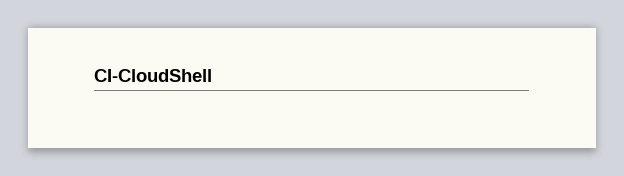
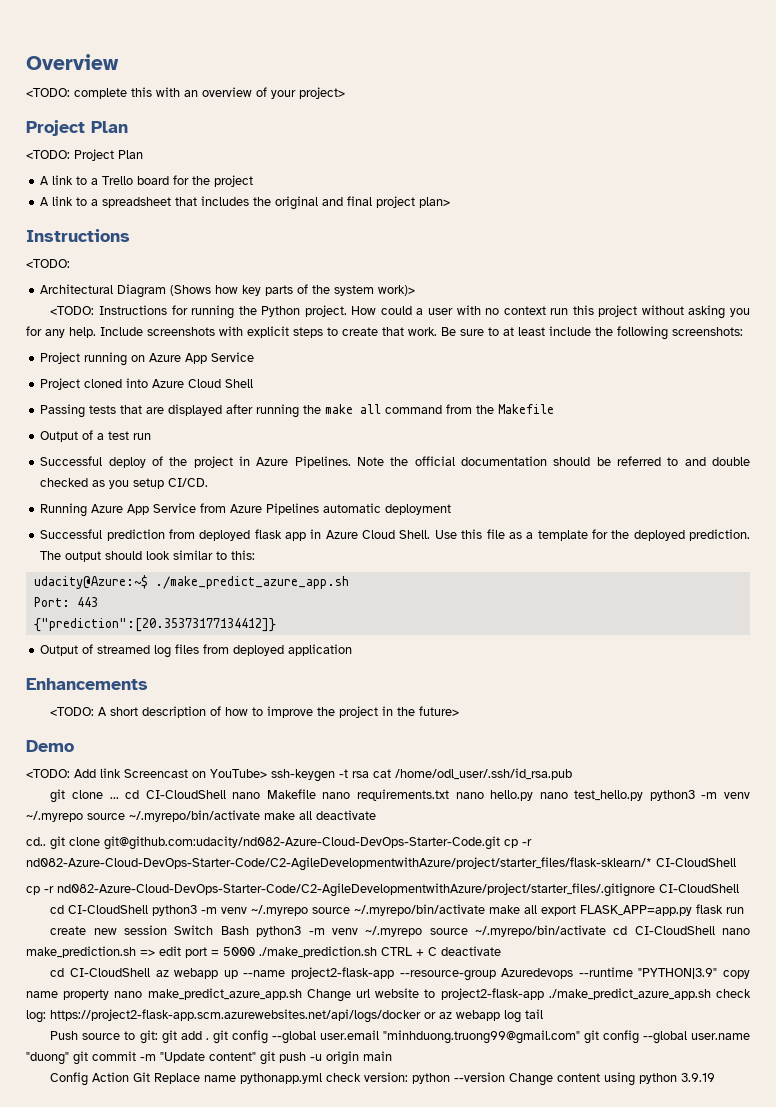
- CI-CloudShell
+ Overview
+ <TODO: complete this with an overview of your project>
+ Project Plan
+ <TODO: Project Plan
+ A link to a Trello board for the project
+ A link to a spreadsheet that includes the original and final project plan>
+ Instructions
+ <TODO:
+ Architectural Diagram (Shows how key parts of the system work)>
+ <TODO: Instructions for running the Python project. How could a user with no context run this project without asking you for any help. Include screenshots with explicit steps to create that work. Be sure to at least include the following screenshots:
+ Project running on Azure App Service
+ Project cloned into Azure Cloud Shell
+ Passing tests that are displayed after running the make all command from the Makefile
+ Output of a test run
+ Successful deploy of the project in Azure Pipelines. Note the official documentation should be referred to and double checked as you setup CI/CD.
+ Running Azure App Service from Azure Pipelines automatic deployment
+ Successful prediction from deployed flask app in Azure Cloud Shell. Use this file as a template for the deployed prediction. The output should look similar to this:
+ udacity@Azure:~$ ./make_predict_azure_app.sh
+ Port: 443
+ {"prediction":[20.35373177134412]}
+ Output of streamed log files from deployed application
+ Enhancements
+ <TODO: A short description of how to improve the project in the future>
+ Demo
+ <TODO: Add link Screencast on YouTube> ssh-keygen -t rsa cat /home/odl_user/.ssh/id_rsa.pub
+ git clone ... cd CI-CloudShell nano Makefile nano requirements.txt nano hello.py nano test_hello.py python3 -m venv ~/.myrepo source ~/.myrepo/bin/activate make all deactivate
+ cd.. git clone git@github.com:udacity/nd082-Azure-Cloud-DevOps-Starter-Code.git cp -r nd082-Azure-Cloud-DevOps-Starter-Code/C2-AgileDevelopmentwithAzure/project/starter_files/flask-sklearn/* CI-CloudShell
+ cp -r nd082-Azure-Cloud-DevOps-Starter-Code/C2-AgileDevelopmentwithAzure/project/starter_files/.gitignore CI-CloudShell
+ cd CI-CloudShell python3 -m venv ~/.myrepo source ~/.myrepo/bin/activate make all export FLASK_APP=app.py flask run
+ create new session Switch Bash python3 -m venv ~/.myrepo source ~/.myrepo/bin/activate cd CI-CloudShell nano make_prediction.sh => edit port = 5000 ./make_prediction.sh CTRL + C deactivate
+ cd CI-CloudShell az webapp up --name project2-flask-app --resource-group Azuredevops --runtime "PYTHON|3.9" copy name property nano make_predict_azure_app.sh Change url website to project2-flask-app ./make_predict_azure_app.sh check log: https://project2-flask-app.scm.azurewebsites.net/api/logs/docker or az webapp log tail
+ Push source to git: git add . git config --global user.email "minhduong.truong99@gmail.com" git config --global user.name "duong" git commit -m "Update content" git push -u origin main
+ Config Action Git Replace name pythonapp.yml check version: python --version Change content using python 3.9.19

